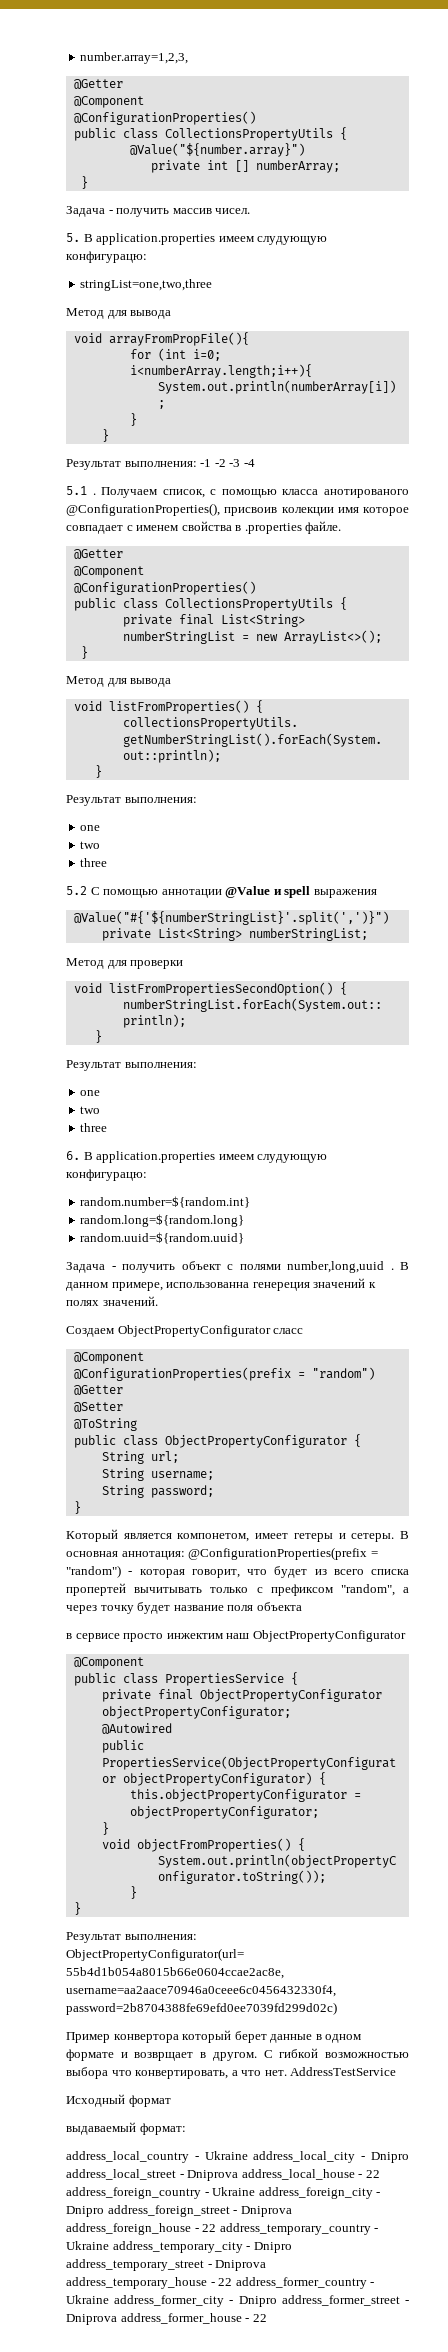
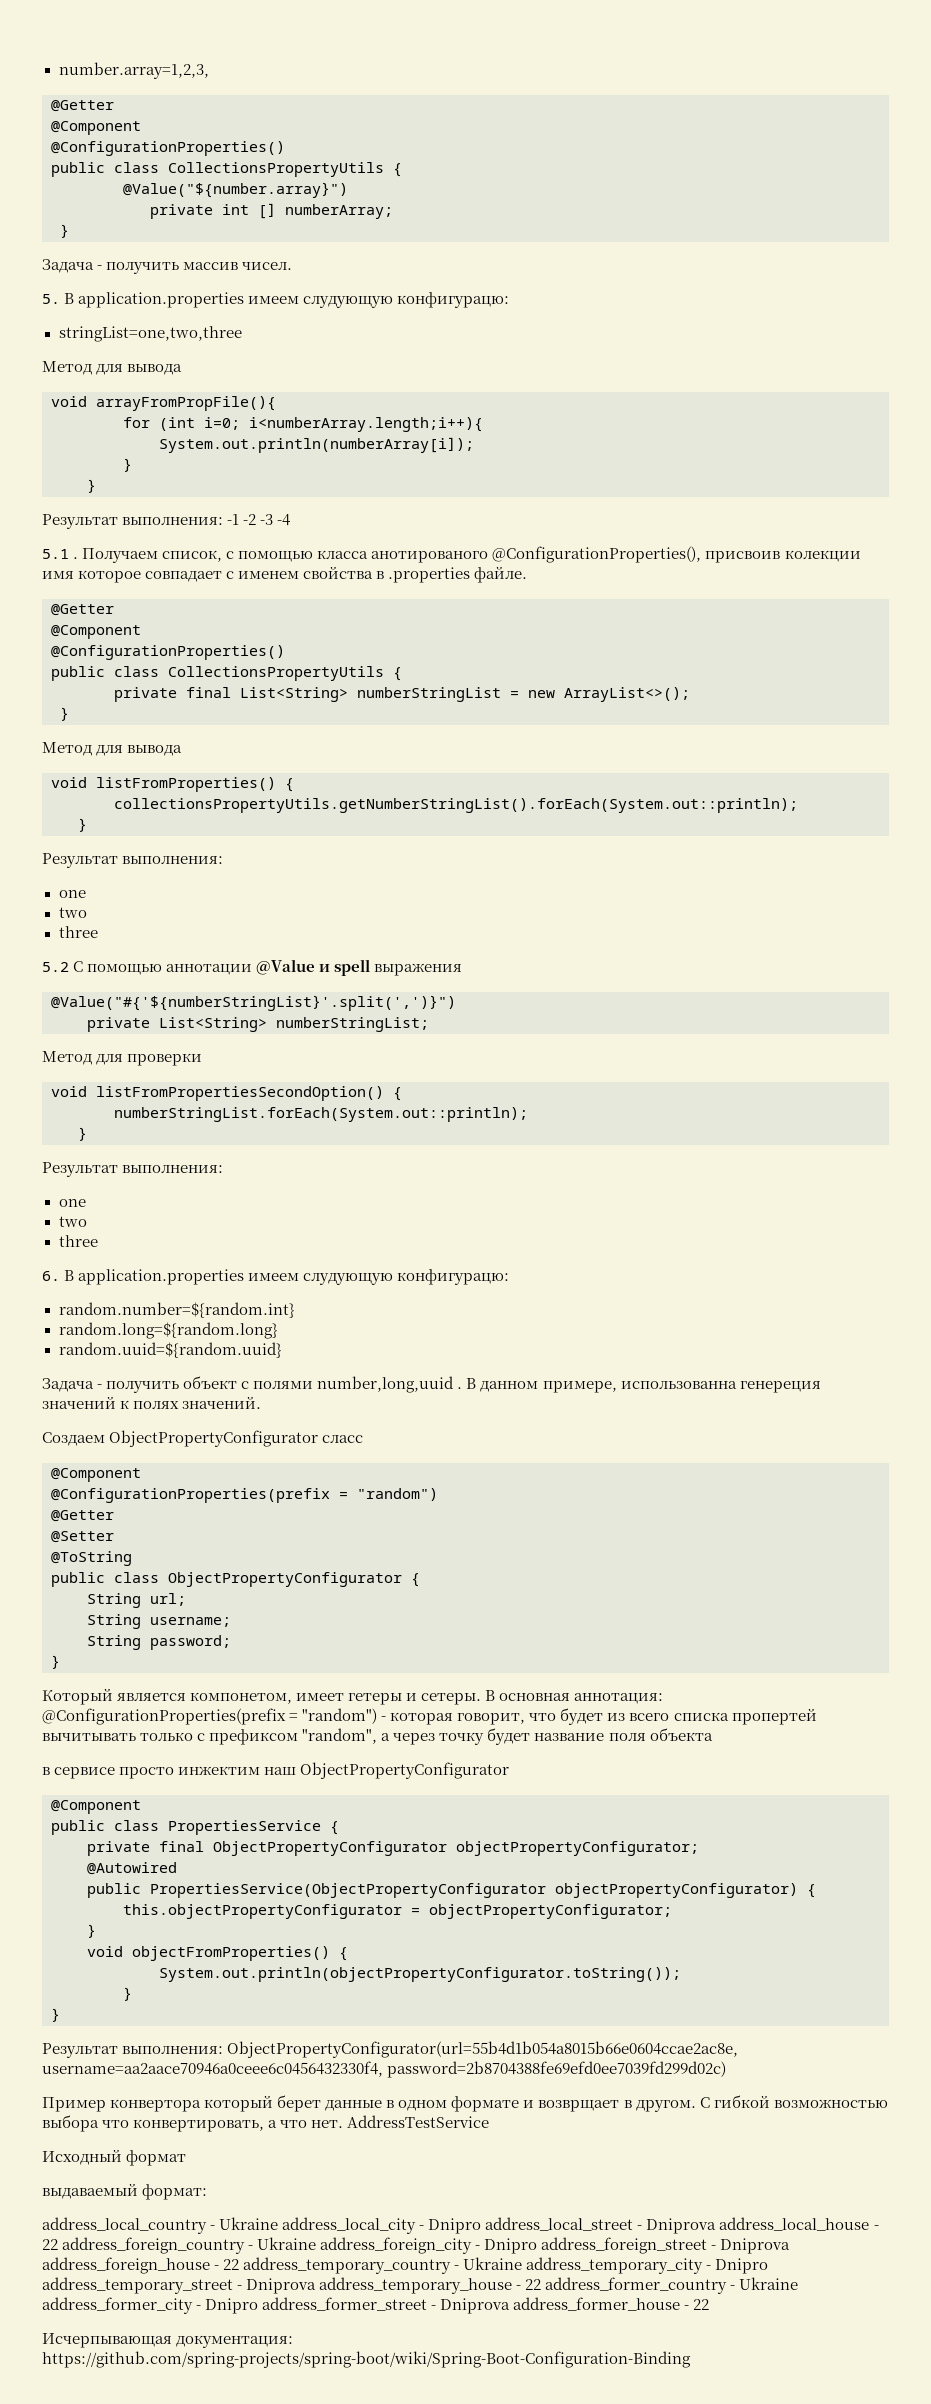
+ Исчерпывающая документация: https://github.com/spring-projects/spring-boot/wiki/Spring-Boot-Configuration-Binding

